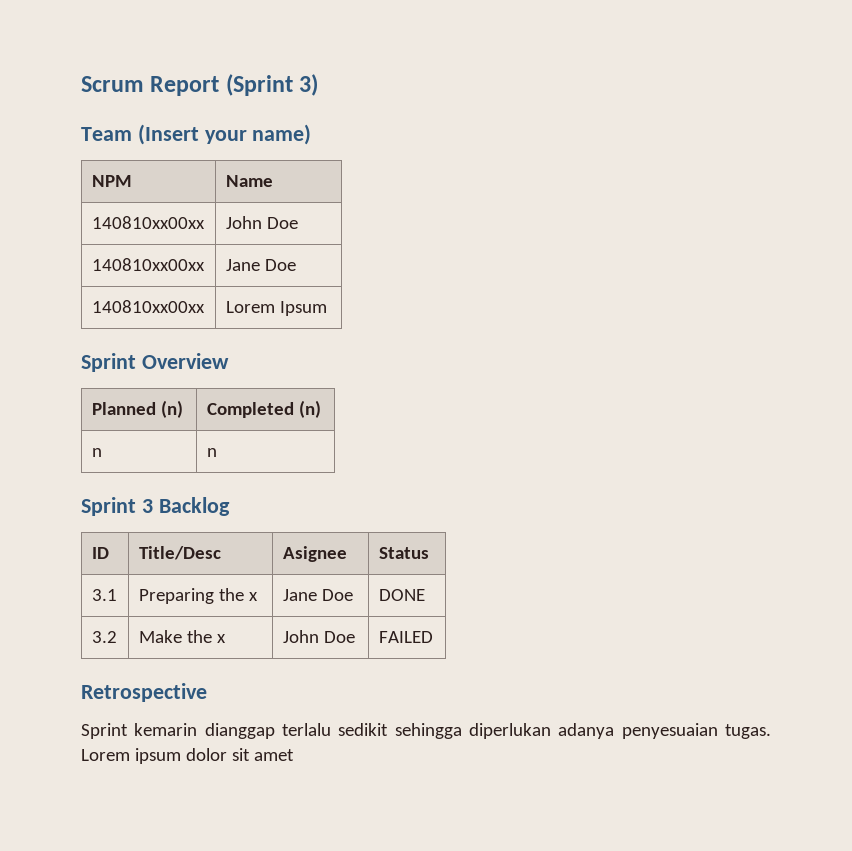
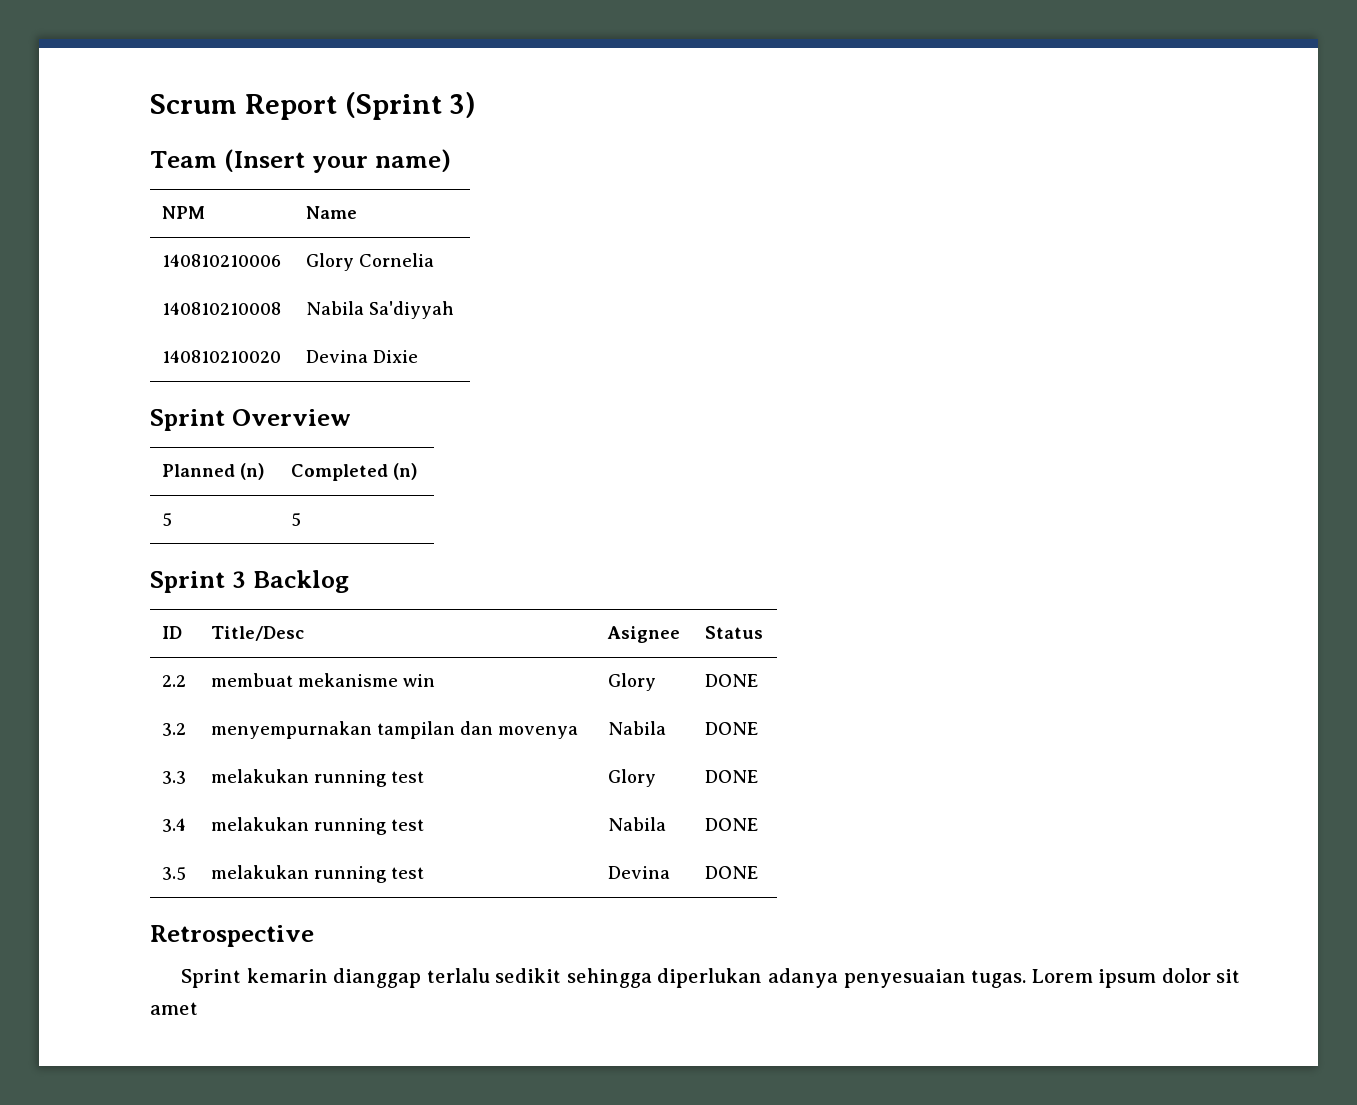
- 140810xx00xx | John Doe
- 140810xx00xx | Jane Doe
- 140810xx00xx | Lorem Ipsum
+ 140810210006 | Glory Cornelia
+ 140810210008 | Nabila Sa'diyyah
+ 140810210020 | Devina Dixie
- n | n
+ 5 | 5
- 3.1 | Preparing the x | Jane Doe | DONE
- 3.2 | Make the x | John Doe | FAILED
+ 2.2 | membuat mekanisme win | Glory | DONE
+ 3.2 | menyempurnakan tampilan dan movenya | Nabila | DONE
+ 3.3 | melakukan running test | Glory | DONE
+ 3.4 | melakukan running test | Nabila | DONE
+ 3.5 | melakukan running test | Devina | DONE

